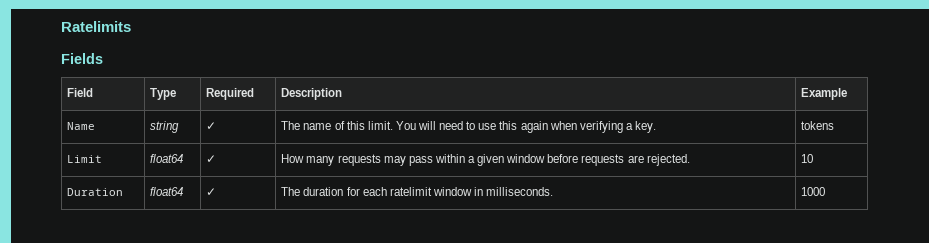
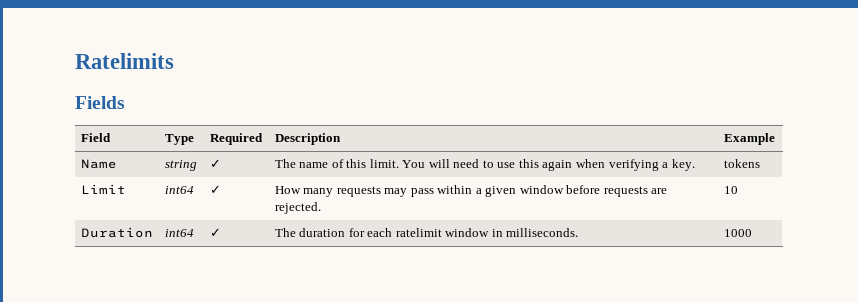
- Limit | float64 | ✓ | How many requests may pass within a given window before requests are rejected. | 10
+ Limit | int64 | ✓ | How many requests may pass within a given window before requests are rejected. | 10
- Duration | float64 | ✓ | The duration for each ratelimit window in milliseconds. | 1000
+ Duration | int64 | ✓ | The duration for each ratelimit window in milliseconds. | 1000

